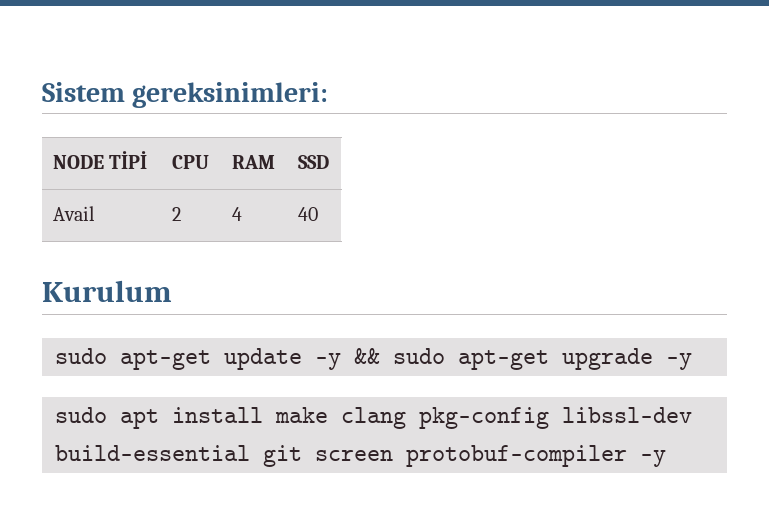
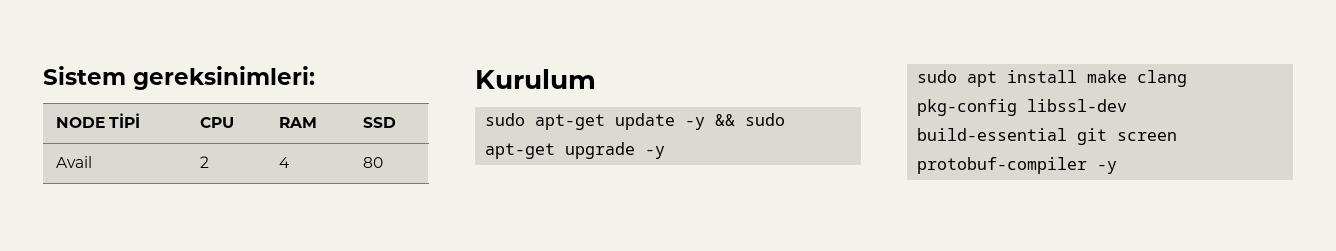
- Avail | 2 | 4 | 40
+ Avail | 2 | 4 | 80

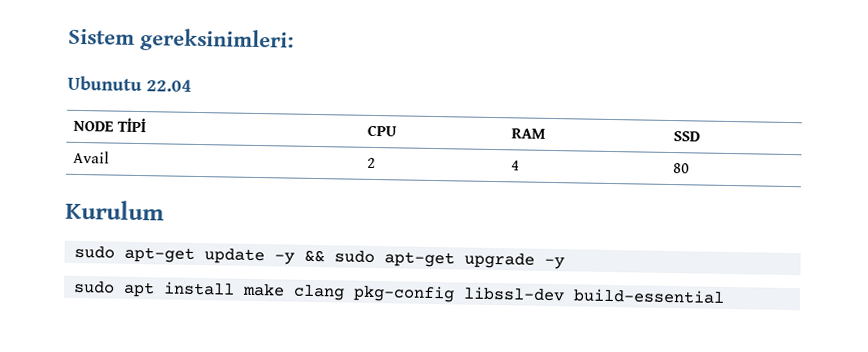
+ Ubunutu 22.04
- sudo apt install make clang pkg-config libssl-dev build-essential git screen protobuf-compiler -y
+ sudo apt install make clang pkg-config libssl-dev build-essential

